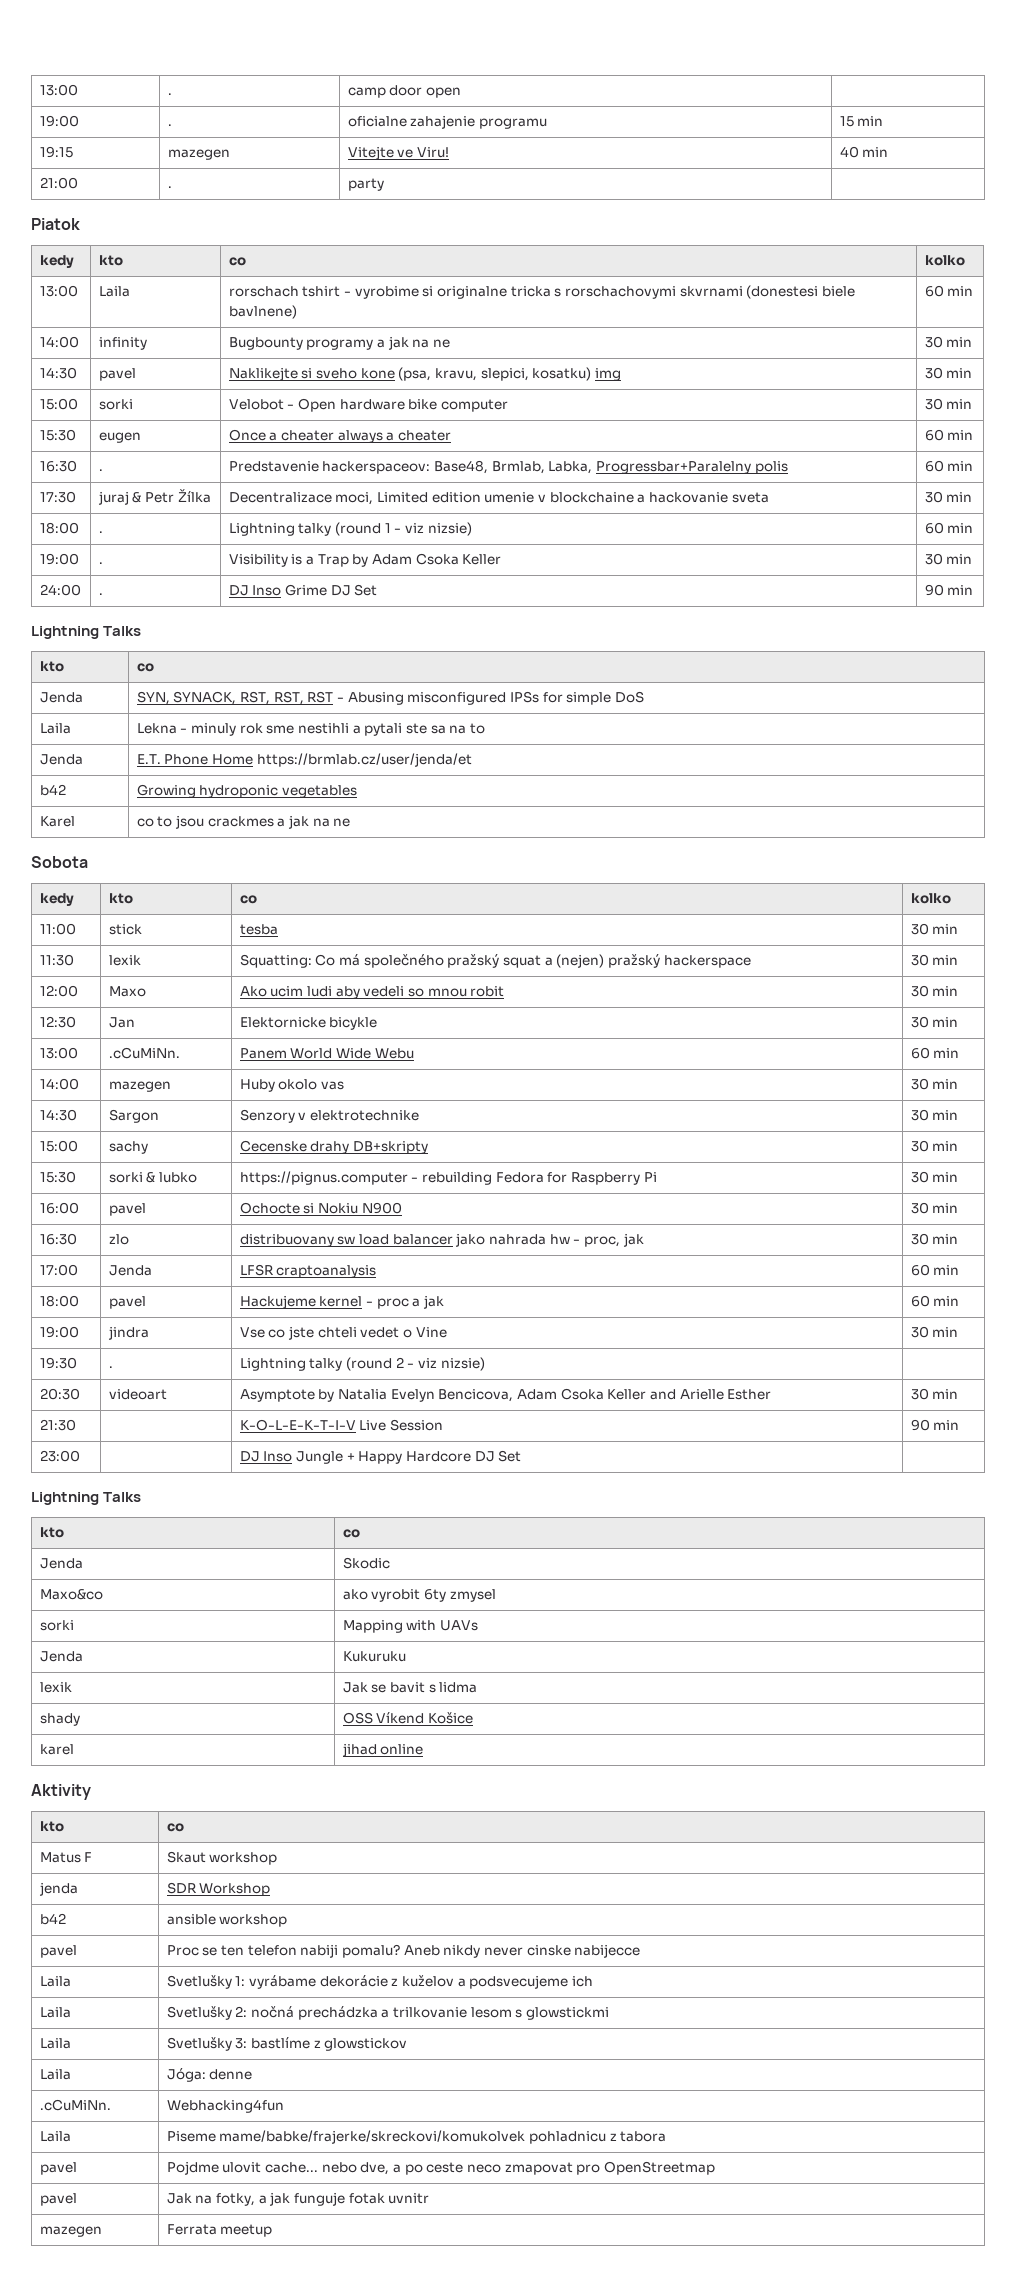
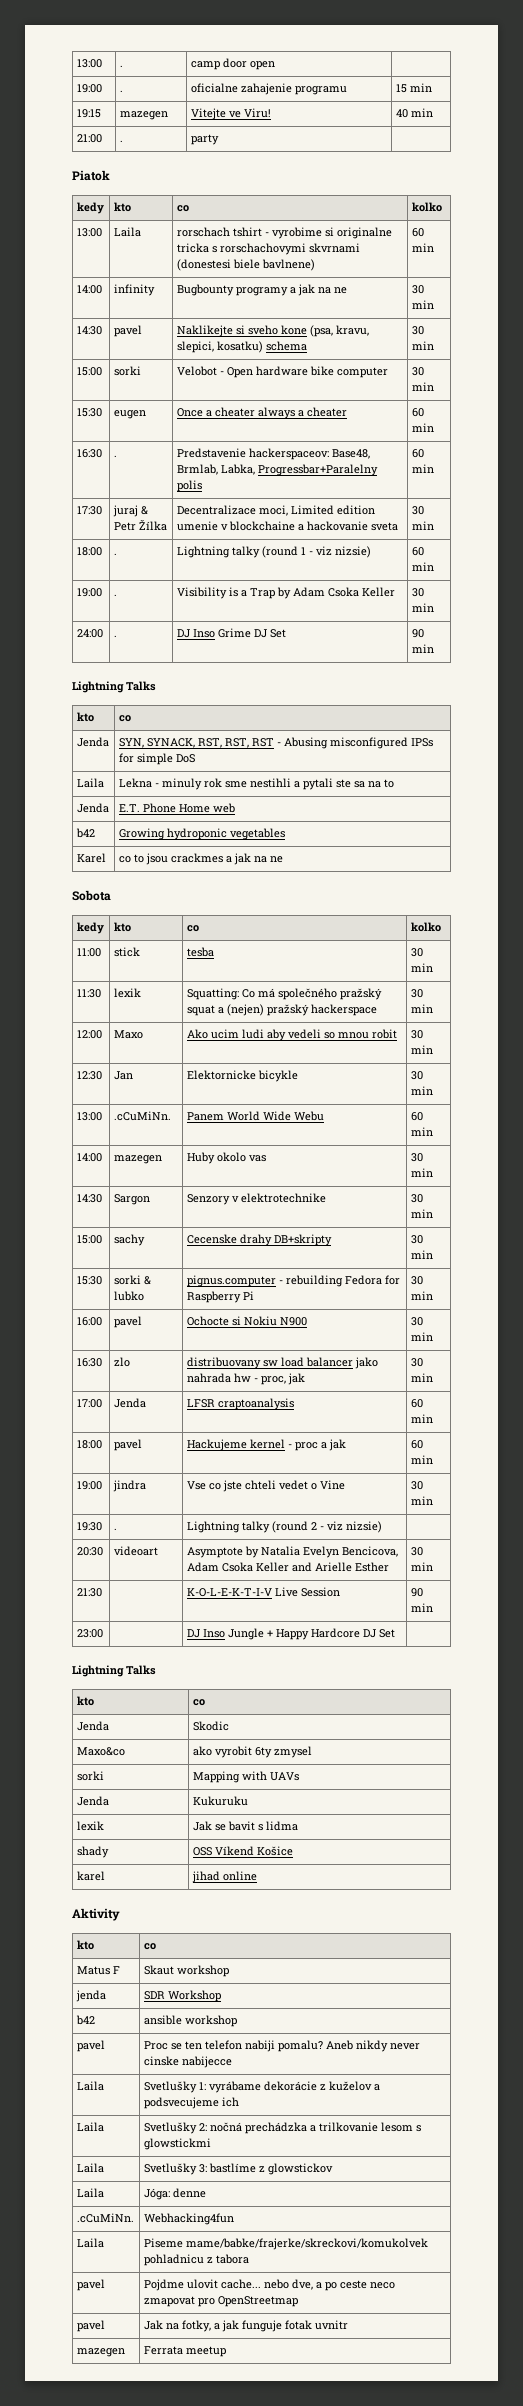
- 14:30 | pavel | Naklikejte si sveho kone (psa, kravu, slepici, kosatku) img | 30 min
+ 14:30 | pavel | Naklikejte si sveho kone (psa, kravu, slepici, kosatku) schema | 30 min
- Jenda | E.T. Phone Home https://brmlab.cz/user/jenda/et
+ Jenda | E.T. Phone Home web
- 15:30 | sorki & lubko | https://pignus.computer - rebuilding Fedora for Raspberry Pi | 30 min
+ 15:30 | sorki & lubko | pignus.computer - rebuilding Fedora for Raspberry Pi | 30 min

